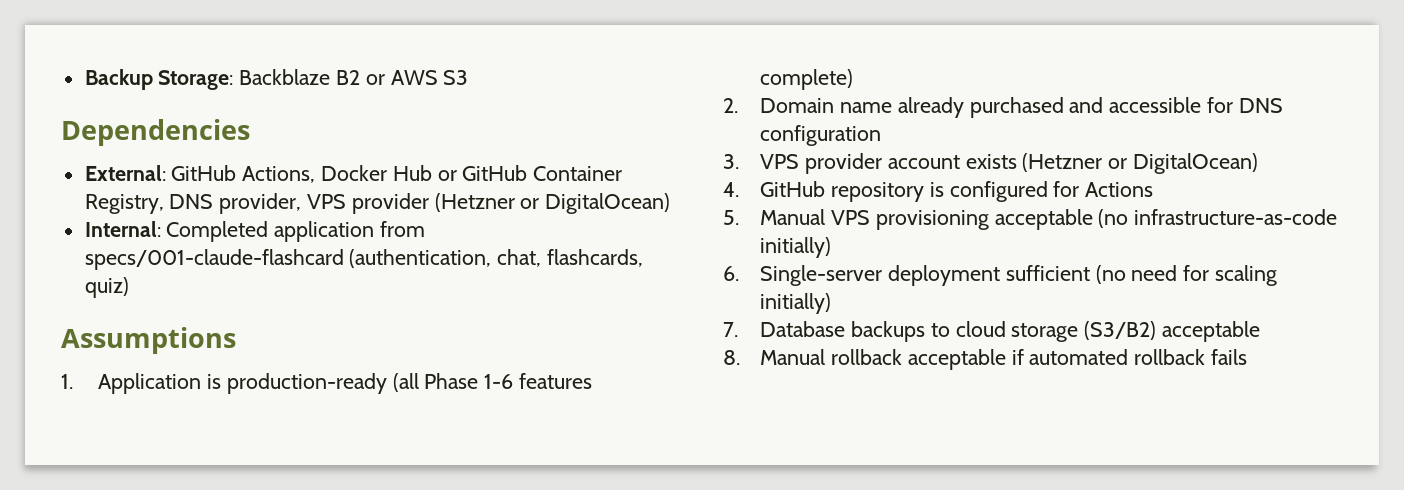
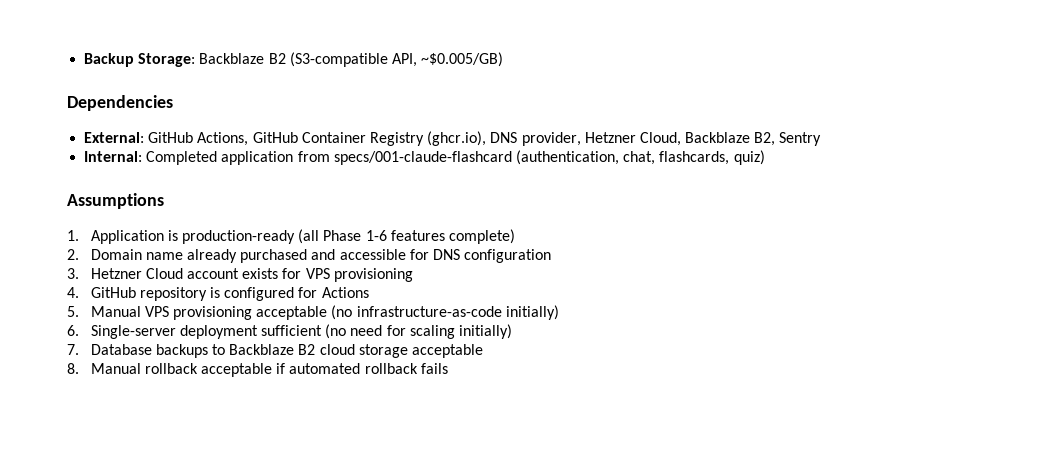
- Backup Storage: Backblaze B2 or AWS S3
+ Backup Storage: Backblaze B2 (S3-compatible API, ~$0.005/GB)
- External: GitHub Actions, Docker Hub or GitHub Container Registry, DNS provider, VPS provider (Hetzner or DigitalOcean)
+ External: GitHub Actions, GitHub Container Registry (ghcr.io), DNS provider, Hetzner Cloud, Backblaze B2, Sentry
- 3. VPS provider account exists (Hetzner or DigitalOcean)
+ 3. Hetzner Cloud account exists for VPS provisioning
- 7. Database backups to cloud storage (S3/B2) acceptable
+ 7. Database backups to Backblaze B2 cloud storage acceptable

